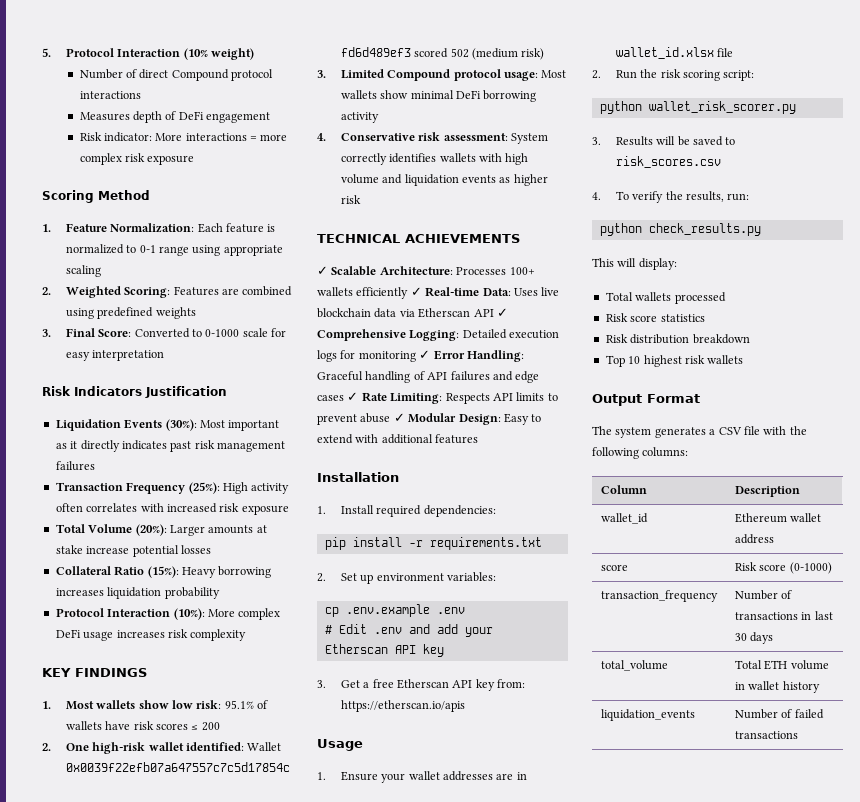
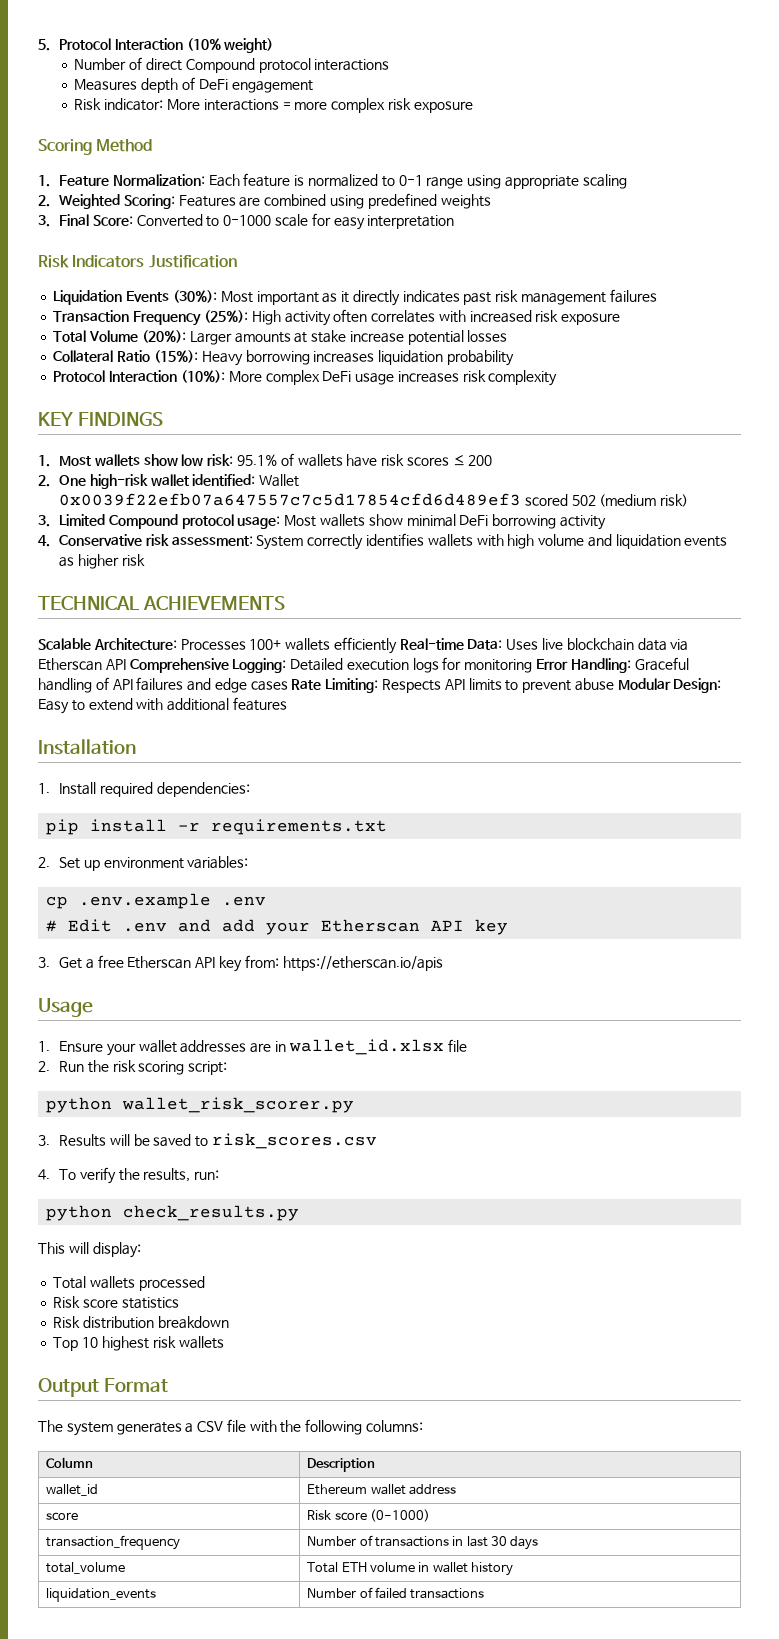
- ✓ Scalable Architecture: Processes 100+ wallets efficiently ✓ Real-time Data: Uses live blockchain data via Etherscan API ✓ Comprehensive Logging: Detailed execution logs for monitoring ✓ Error Handling: Graceful handling of API failures and edge cases ✓ Rate Limiting: Respects API limits to prevent abuse ✓ Modular Design: Easy to extend with additional features
+ Scalable Architecture: Processes 100+ wallets efficiently Real-time Data: Uses live blockchain data via Etherscan API Comprehensive Logging: Detailed execution logs for monitoring Error Handling: Graceful handling of API failures and edge cases Rate Limiting: Respects API limits to prevent abuse Modular Design: Easy to extend with additional features

